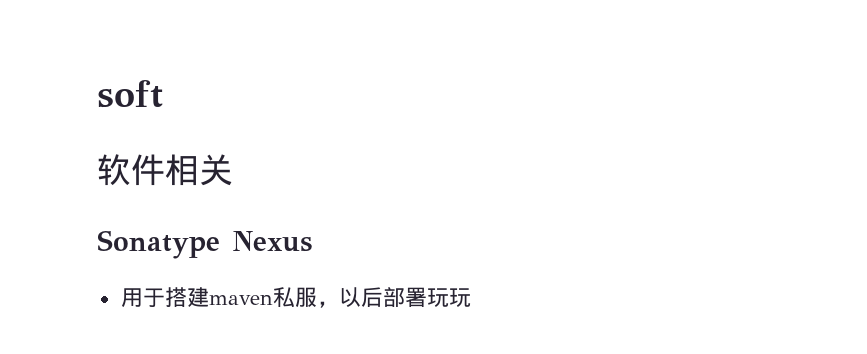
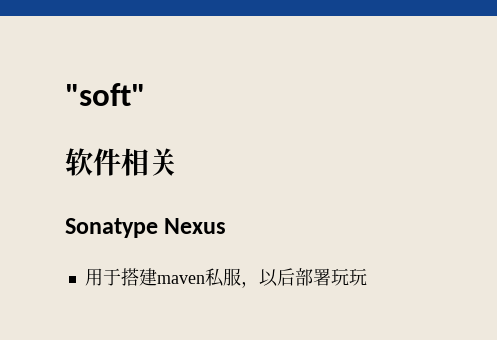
- soft
+ "soft"

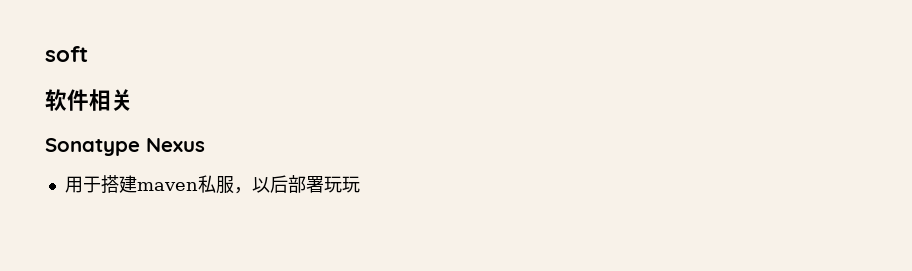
- "soft"
+ soft

